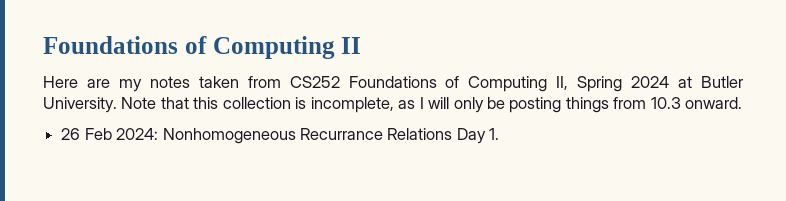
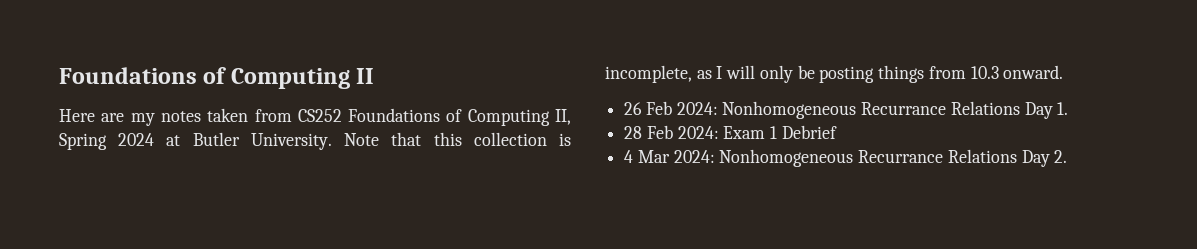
+ 28 Feb 2024: Exam 1 Debrief
+ 4 Mar 2024: Nonhomogeneous Recurrance Relations Day 2.

